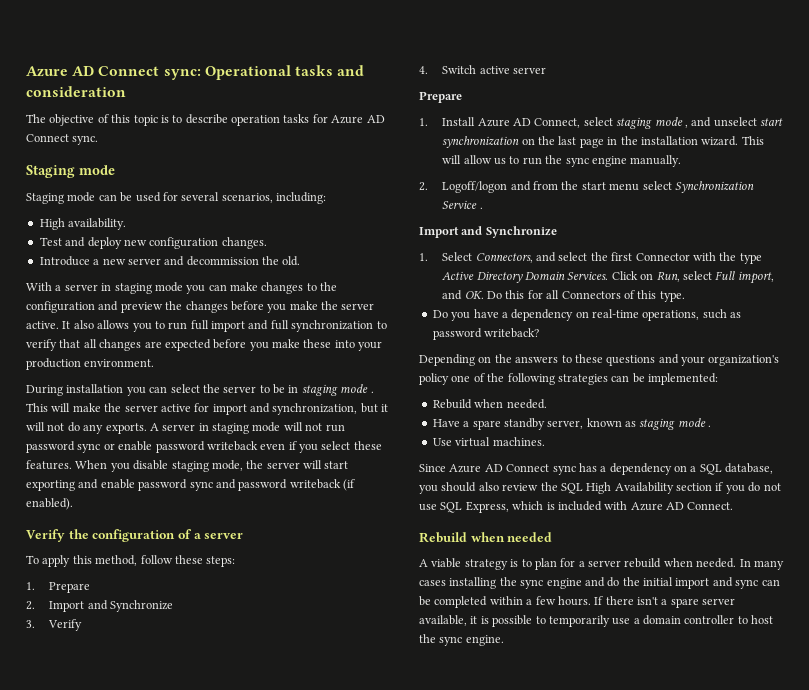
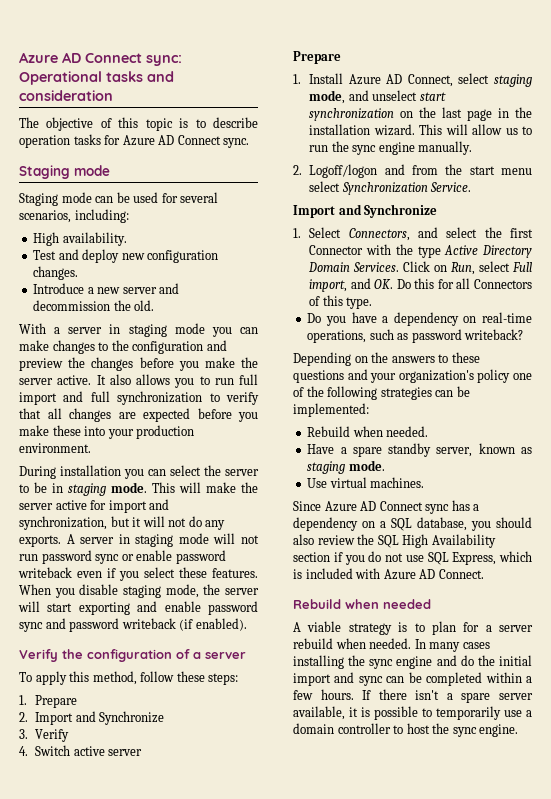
- During installation you can select the server to be in staging mode .
+ During installation you can select the server to be in staging mode.
- 1. Install Azure AD Connect, select staging mode , and unselect start synchronization on the last page in the installation wizard.
+ 1. Install Azure AD Connect, select staging mode, and unselect start synchronization on the last page in the installation wizard.
- 2. Logoff/logon and from the start menu select Synchronization Service .
+ 2. Logoff/logon and from the start menu select Synchronization Service.
- Have a spare standby server, known as staging mode .
+ Have a spare standby server, known as staging mode.

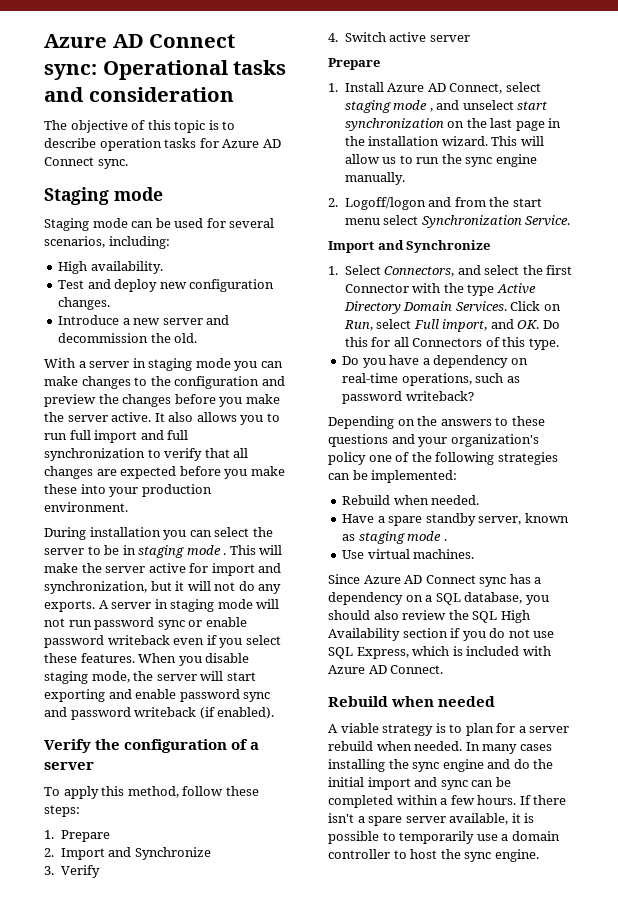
- During installation you can select the server to be in staging mode.
+ During installation you can select the server to be in staging mode .
- 1. Install Azure AD Connect, select staging mode, and unselect start synchronization on the last page in the installation wizard.
+ 1. Install Azure AD Connect, select staging mode , and unselect start synchronization on the last page in the installation wizard.
- Have a spare standby server, known as staging mode.
+ Have a spare standby server, known as staging mode .

